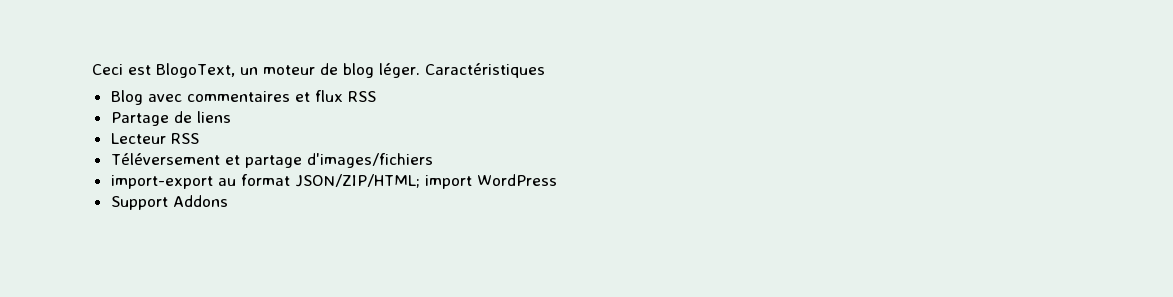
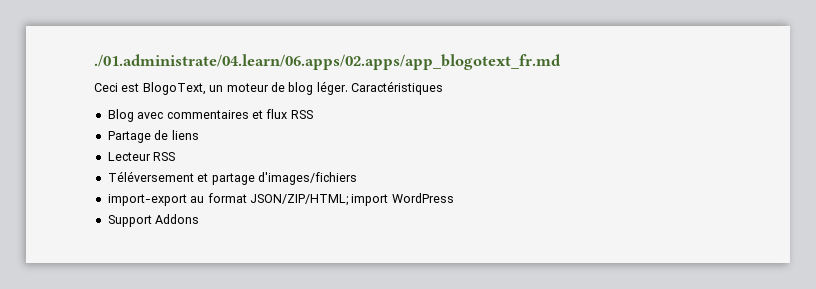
+ ./01.administrate/04.learn/06.apps/02.apps/app_blogotext_fr.md

